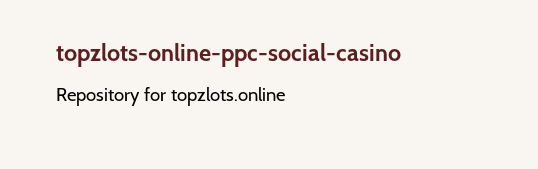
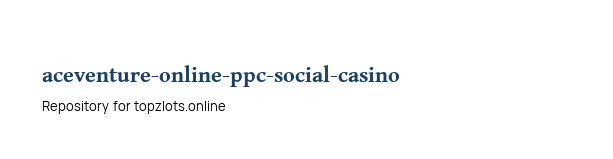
- topzlots-online-ppc-social-casino
+ aceventure-online-ppc-social-casino

